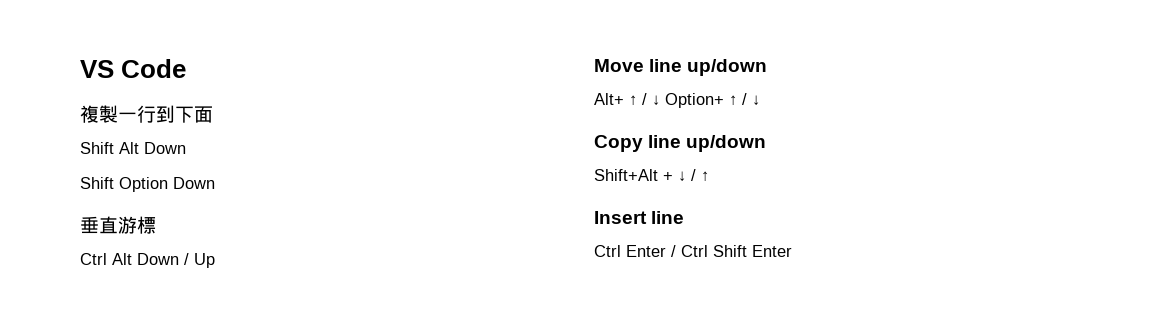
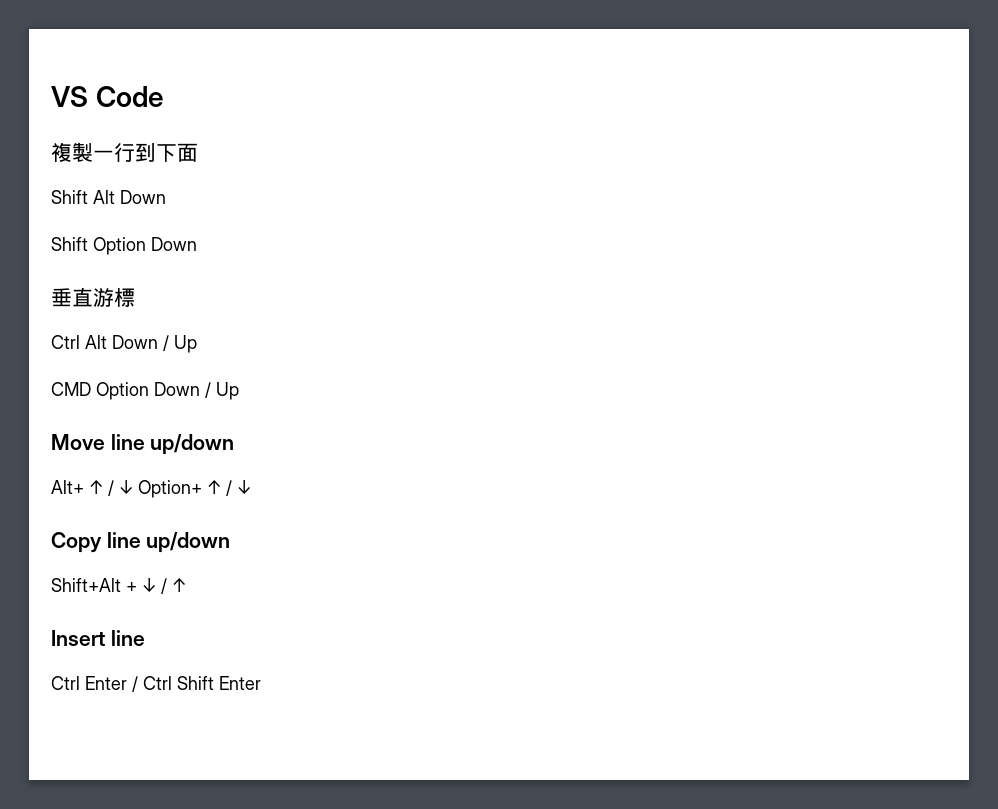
+ CMD Option Down / Up

